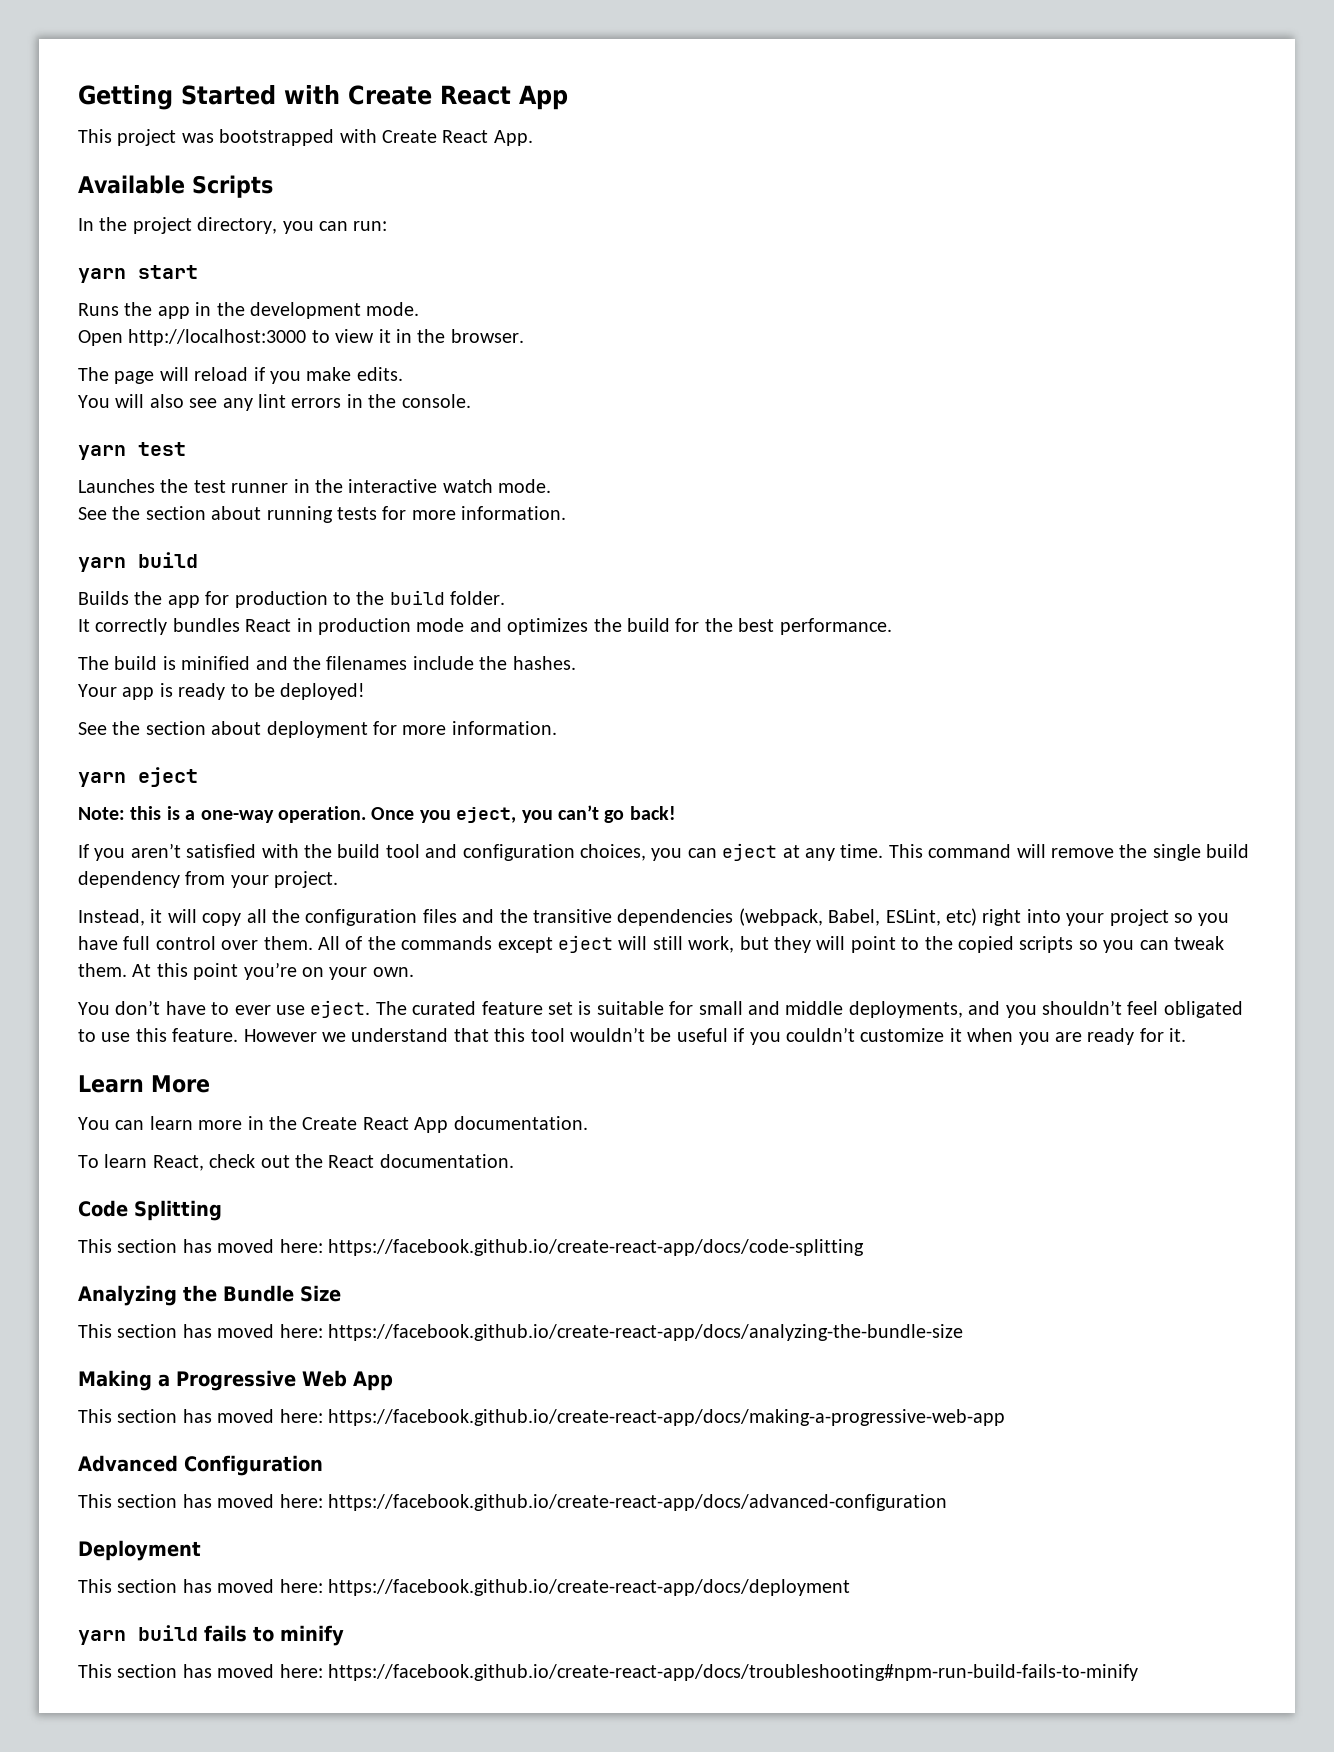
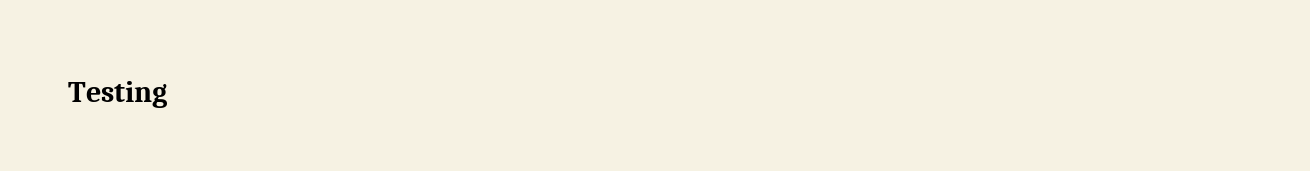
- Getting Started with Create React App
- This project was bootstrapped with Create React App.
- Available Scripts
- In the project directory, you can run:
- yarn start
- Runs the app in the development mode.
- Open http://localhost:3000 to view it in the browser.
- The page will reload if you make edits.
- You will also see any lint errors in the console.
- yarn test
- Launches the test runner in the interactive watch mode.
- See the section about running tests for more information.
- yarn build
- Builds the app for production to the build folder.
- It correctly bundles React in production mode and optimizes the build for the best performance.
- The build is minified and the filenames include the hashes.
- Your app is ready to be deployed!
- See the section about deployment for more information.
- yarn eject
- Note: this is a one-way operation. Once you eject, you can’t go back!
- If you aren’t satisfied with the build tool and configuration choices, you can eject at any time. This command will remove the single build dependency from your project.
- Instead, it will copy all the configuration files and the transitive dependencies (webpack, Babel, ESLint, etc) right into your project so you have full control over them. All of the commands except eject will still work, but they will point to the copied scripts so you can tweak them. At this point you’re on your own.
- You don’t have to ever use eject. The curated feature set is suitable for small and middle deployments, and you shouldn’t feel obligated to use this feature. However we understand that this tool wouldn’t be useful if you couldn’t customize it when you are ready for it.
- Learn More
- You can learn more in the Create React App documentation.
- To learn React, check out the React documentation.
- Code Splitting
- This section has moved here: https://facebook.github.io/create-react-app/docs/code-splitting
- Analyzing the Bundle Size
- This section has moved here: https://facebook.github.io/create-react-app/docs/analyzing-the-bundle-size
- Making a Progressive Web App
- This section has moved here: https://facebook.github.io/create-react-app/docs/making-a-progressive-web-app
- Advanced Configuration
- This section has moved here: https://facebook.github.io/create-react-app/docs/advanced-configuration
- Deployment
- This section has moved here: https://facebook.github.io/create-react-app/docs/deployment
- yarn build fails to minify
- This section has moved here: https://facebook.github.io/create-react-app/docs/troubleshooting#npm-run-build-fails-to-minify
+ Testing

